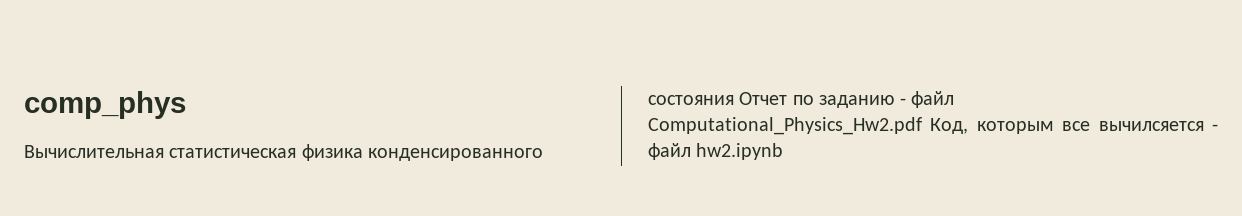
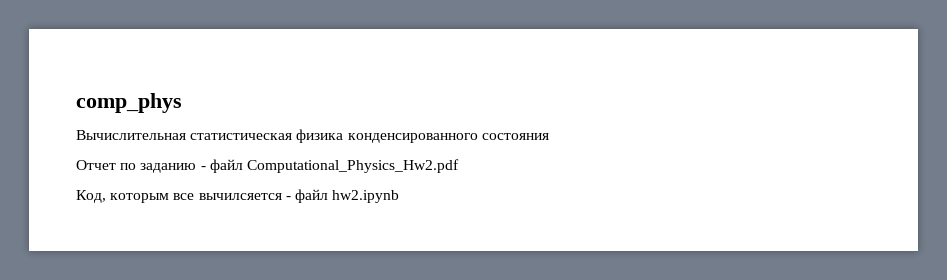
- Вычислительная статистическая физика конденсированного состояния Отчет по заданию - файл Computational_Physics_Hw2.pdf Код, которым все вычилсяется - файл hw2.ipynb
+ Вычислительная статистическая физика конденсированного состояния
+ Отчет по заданию - файл Computational_Physics_Hw2.pdf
+ Код, которым все вычилсяется - файл hw2.ipynb

